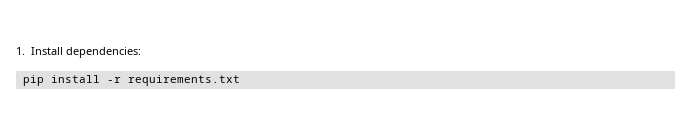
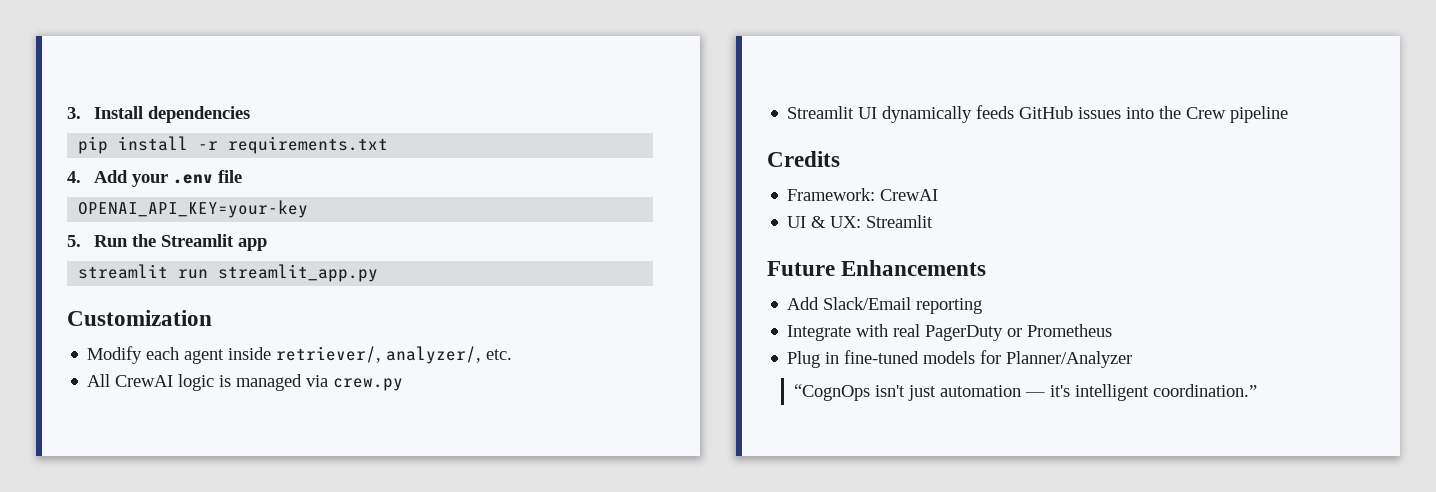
- 1. Install dependencies:
+ 3. Install dependencies
+ 4. Add your .env file
+ OPENAI_API_KEY=your-key
+ 5. Run the Streamlit app
+ streamlit run streamlit_app.py
+ Customization
+ Modify each agent inside retriever/, analyzer/, etc.
+ All CrewAI logic is managed via crew.py
+ Streamlit UI dynamically feeds GitHub issues into the Crew pipeline
+ Credits
+ Framework: CrewAI
+ UI & UX: Streamlit
+ Future Enhancements
+ Add Slack/Email reporting
+ Integrate with real PagerDuty or Prometheus
+ Plug in fine-tuned models for Planner/Analyzer
+ “CognOps isn't just automation — it's intelligent coordination.”

